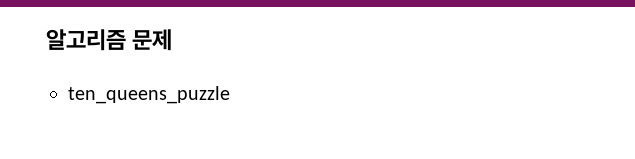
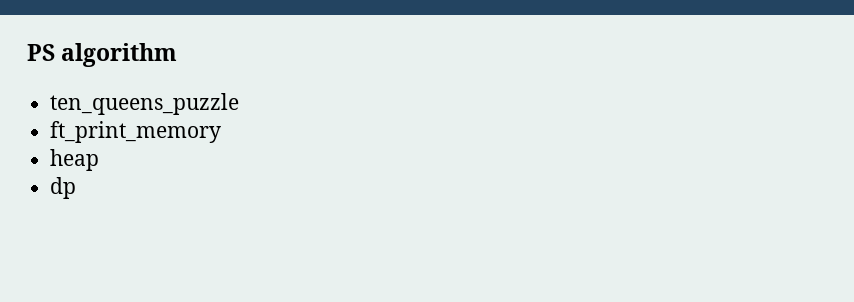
- 알고리즘 문제
+ PS algorithm
+ ft_print_memory
+ heap
+ dp

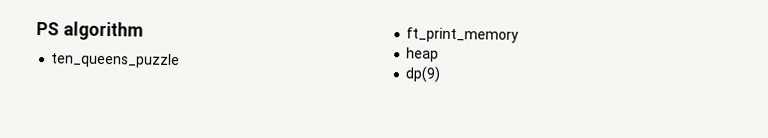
- dp
+ dp(9)

